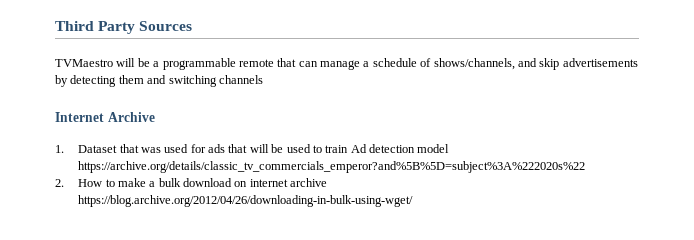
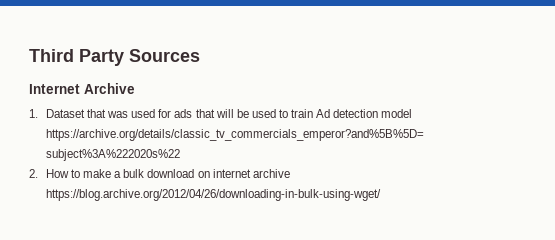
- TVMaestro will be a programmable remote that can manage a schedule of shows/channels, and skip advertisements by detecting them and switching channels

